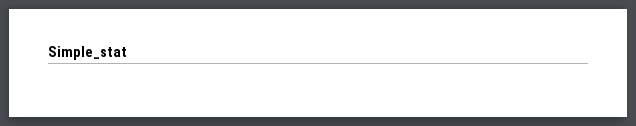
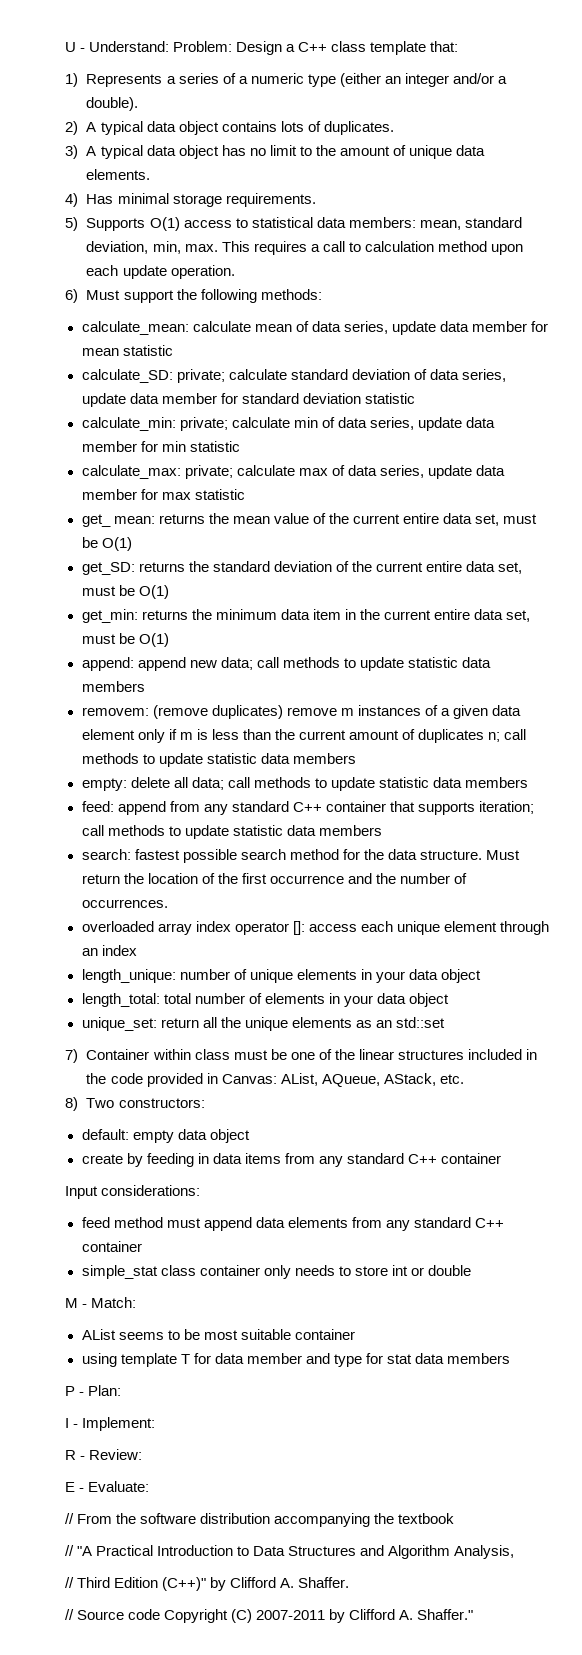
- Simple_stat
+ U - Understand: Problem: Design a C++ class template that:
+ 1) Represents a series of a numeric type (either an integer and/or a double).
+ 2) A typical data object contains lots of duplicates.
+ 3) A typical data object has no limit to the amount of unique data elements.
+ 4) Has minimal storage requirements.
+ 5) Supports O(1) access to statistical data members: mean, standard deviation, min, max. This requires a call to calculation method upon each update operation.
+ 6) Must support the following methods:
+ calculate_mean: calculate mean of data series, update data member for mean statistic
+ calculate_SD: private; calculate standard deviation of data series, update data member for standard deviation statistic
+ calculate_min: private; calculate min of data series, update data member for min statistic
+ calculate_max: private; calculate max of data series, update data member for max statistic
+ get_ mean: returns the mean value of the current entire data set, must be O(1)
+ get_SD: returns the standard deviation of the current entire data set, must be O(1)
+ get_min: returns the minimum data item in the current entire data set, must be O(1)
+ append: append new data; call methods to update statistic data members
+ removem: (remove duplicates) remove m instances of a given data element only if m is less than the current amount of duplicates n; call methods to update statistic data members
+ empty: delete all data; call methods to update statistic data members
+ feed: append from any standard C++ container that supports iteration; call methods to update statistic data members
+ search: fastest possible search method for the data structure. Must return the location of the first occurrence and the number of occurrences.
+ overloaded array index operator []: access each unique element through an index
+ length_unique: number of unique elements in your data object
+ length_total: total number of elements in your data object
+ unique_set: return all the unique elements as an std::set
+ 7) Container within class must be one of the linear structures included in the code provided in Canvas: AList, AQueue, AStack, etc.
+ 8) Two constructors:
+ default: empty data object
+ create by feeding in data items from any standard C++ container
+ Input considerations:
+ feed method must append data elements from any standard C++ container
+ simple_stat class container only needs to store int or double
+ M - Match:
+ AList seems to be most suitable container
+ using template T for data member and type for stat data members
+ P - Plan:
+ I - Implement:
+ R - Review:
+ E - Evaluate:
+ // From the software distribution accompanying the textbook
+ // "A Practical Introduction to Data Structures and Algorithm Analysis,
+ // Third Edition (C++)" by Clifford A. Shaffer.
+ // Source code Copyright (C) 2007-2011 by Clifford A. Shaffer."

